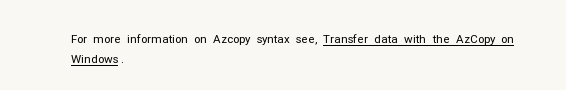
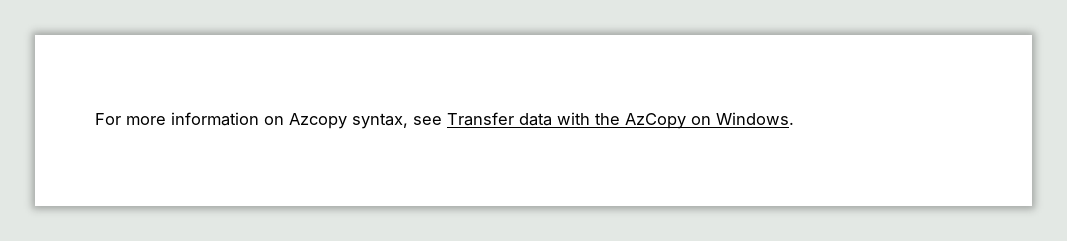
- For more information on Azcopy syntax see, Transfer data with the AzCopy on Windows .
+ For more information on Azcopy syntax, see Transfer data with the AzCopy on Windows.

